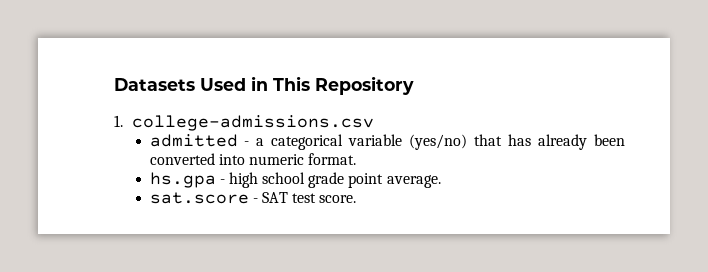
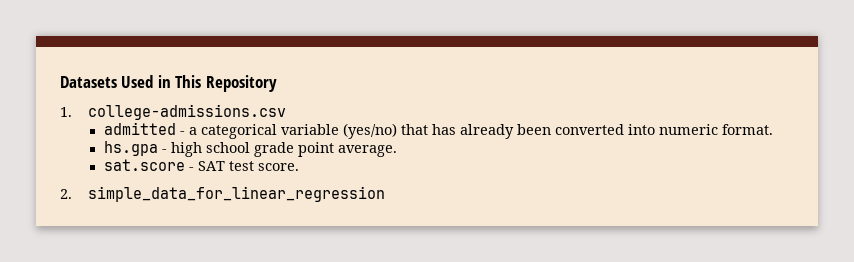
+ 2. simple_data_for_linear_regression

